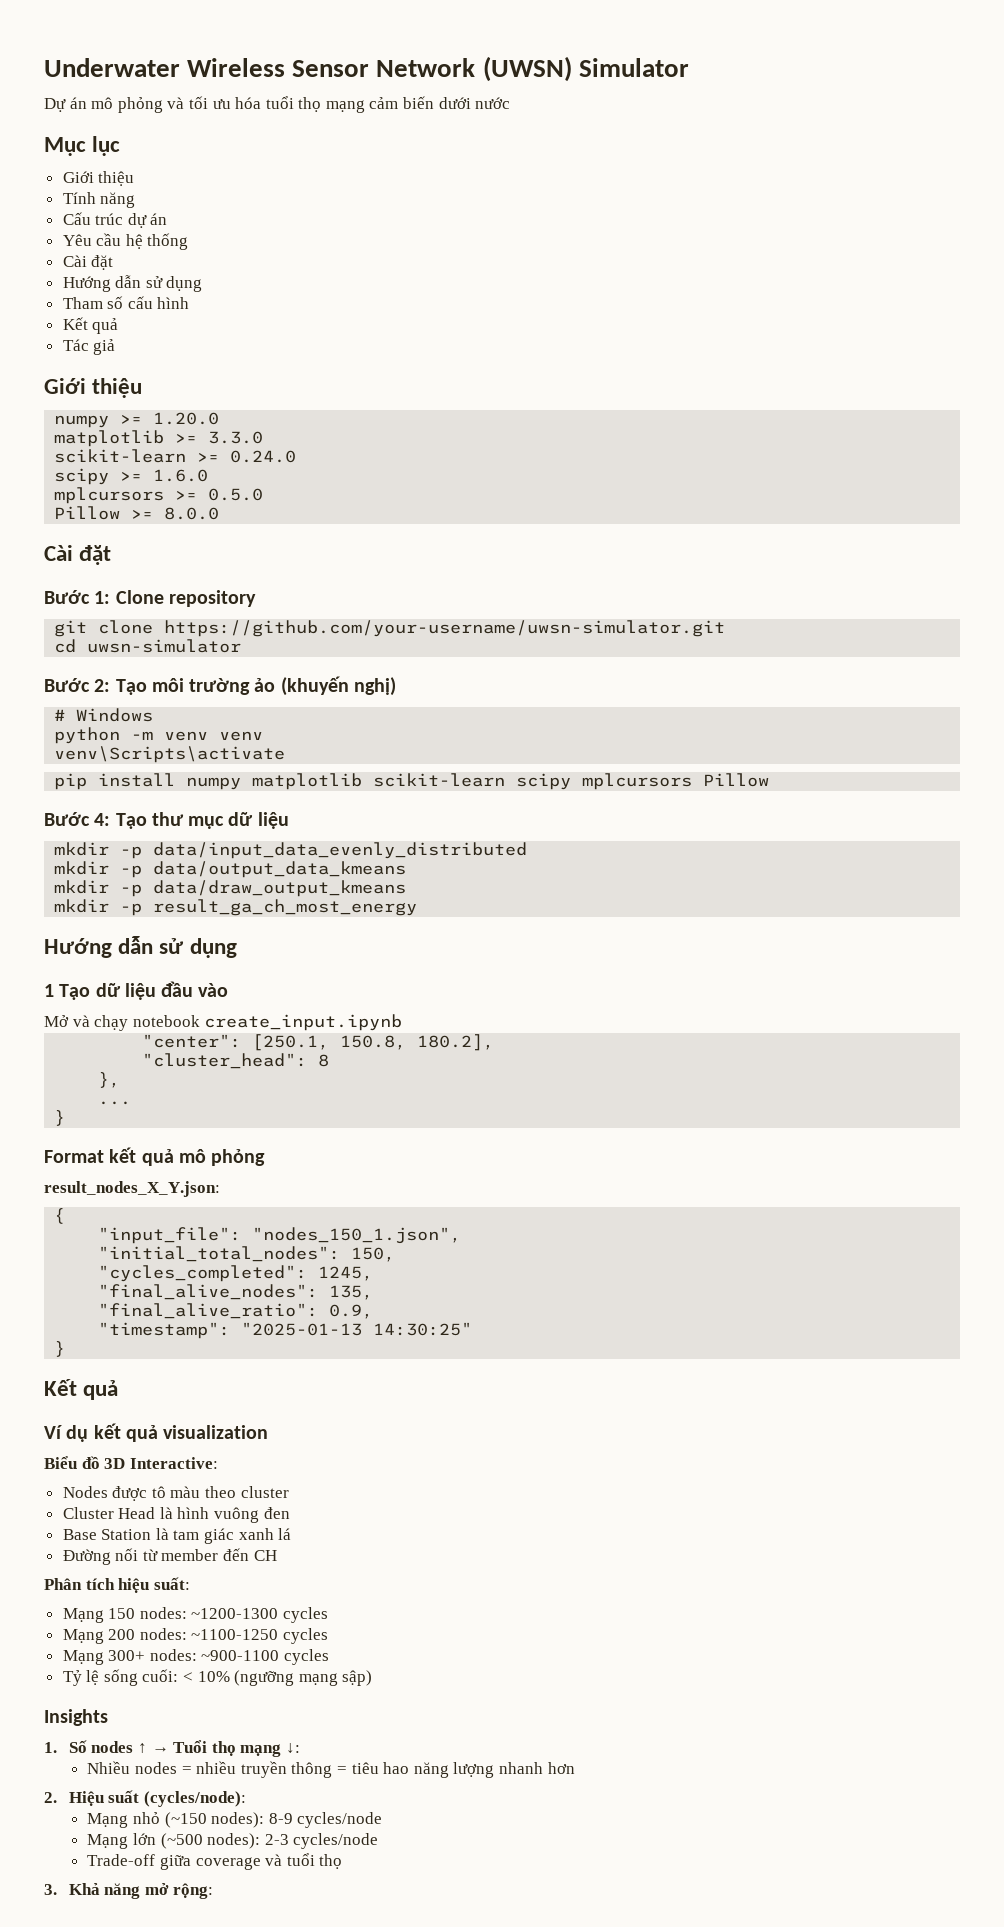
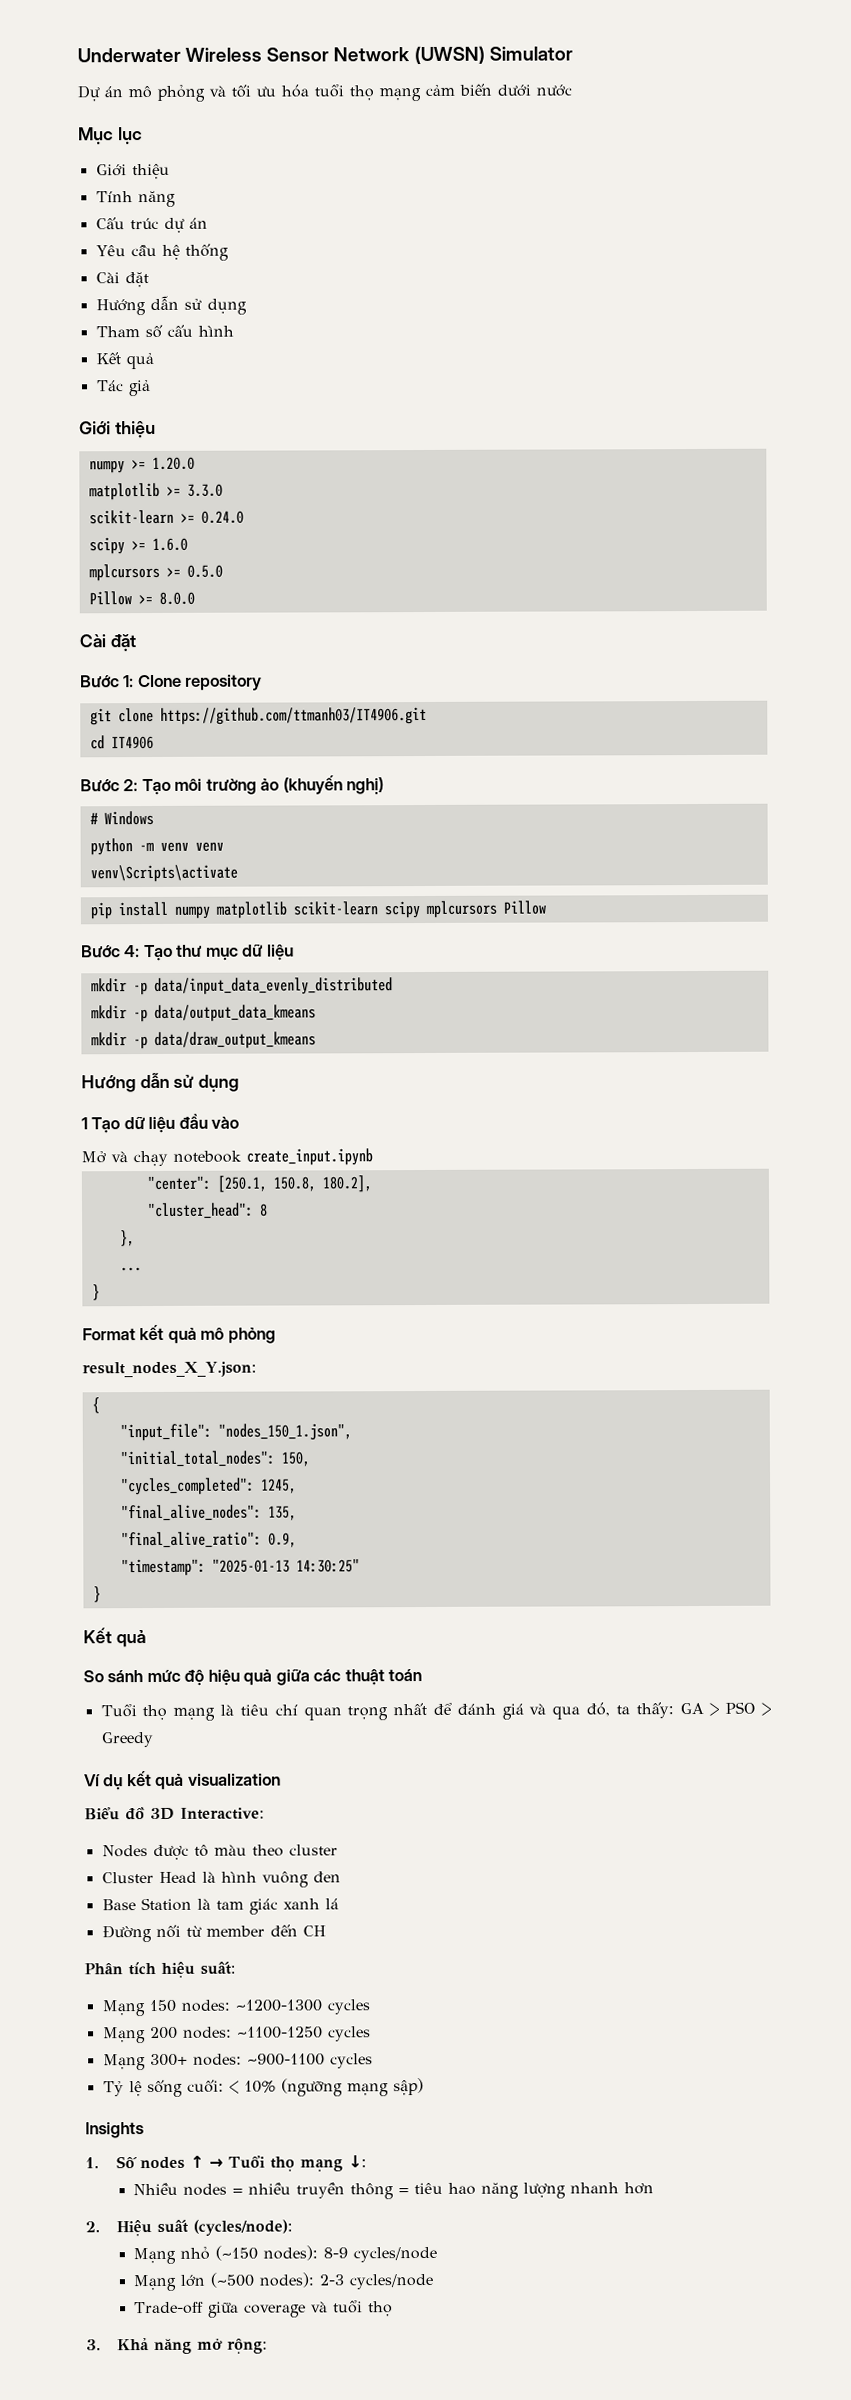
- git clone https://github.com/your-username/uwsn-simulator.git
+ git clone https://github.com/ttmanh03/IT4906.git
- cd uwsn-simulator
+ cd IT4906
- mkdir -p result_ga_ch_most_energy
+ So sánh mức độ hiệu quả giữa các thuật toán
+ Tuổi thọ mạng là tiêu chí quan trọng nhất để đánh giá và qua đó, ta thấy: GA > PSO > Greedy

